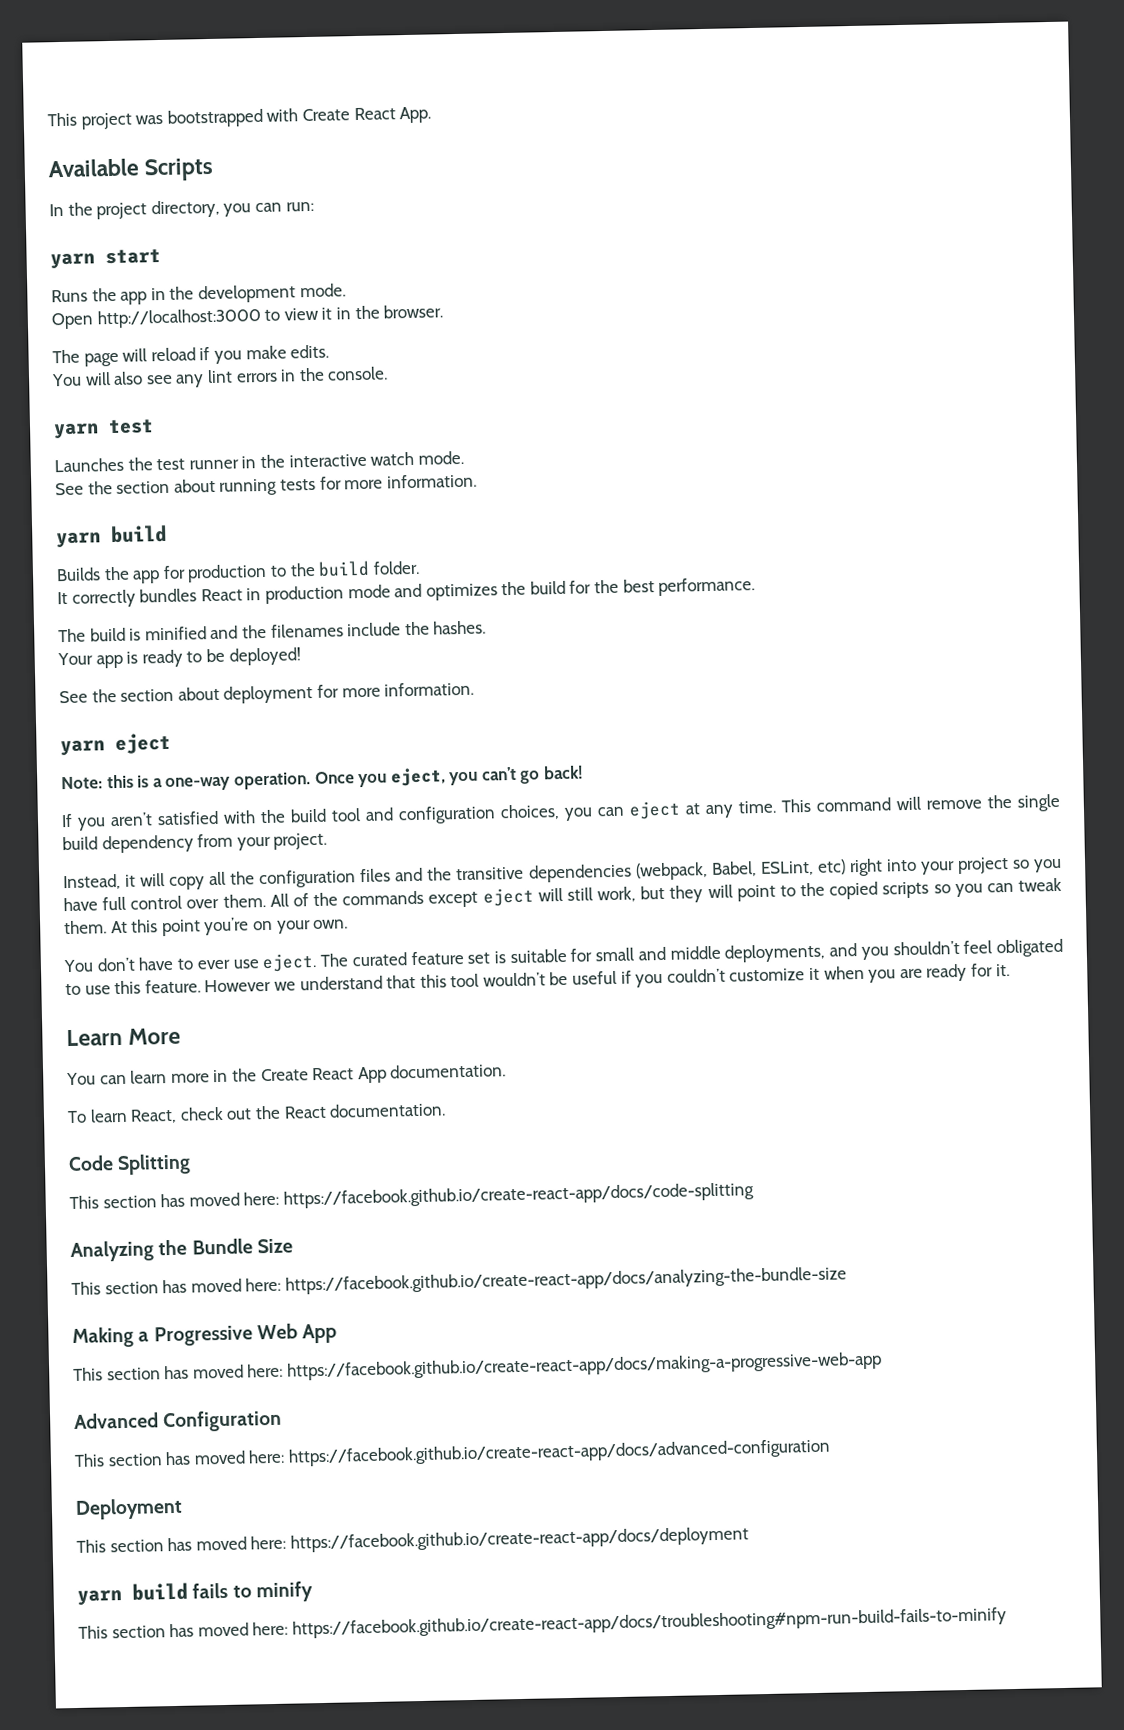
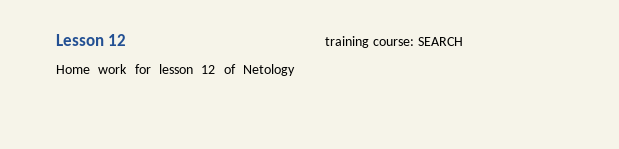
- This project was bootstrapped with Create React App.
- Available Scripts
- In the project directory, you can run:
- yarn start
- Runs the app in the development mode.
- Open http://localhost:3000 to view it in the browser.
- The page will reload if you make edits.
- You will also see any lint errors in the console.
- yarn test
- Launches the test runner in the interactive watch mode.
- See the section about running tests for more information.
- yarn build
- Builds the app for production to the build folder.
- It correctly bundles React in production mode and optimizes the build for the best performance.
- The build is minified and the filenames include the hashes.
- Your app is ready to be deployed!
- See the section about deployment for more information.
- yarn eject
- Note: this is a one-way operation. Once you eject, you can’t go back!
- If you aren’t satisfied with the build tool and configuration choices, you can eject at any time. This command will remove the single build dependency from your project.
- Instead, it will copy all the configuration files and the transitive dependencies (webpack, Babel, ESLint, etc) right into your project so you have full control over them. All of the commands except eject will still work, but they will point to the copied scripts so you can tweak them. At this point you’re on your own.
- You don’t have to ever use eject. The curated feature set is suitable for small and middle deployments, and you shouldn’t feel obligated to use this feature. However we understand that this tool wouldn’t be useful if you couldn’t customize it when you are ready for it.
- Learn More
- You can learn more in the Create React App documentation.
- To learn React, check out the React documentation.
- Code Splitting
- This section has moved here: https://facebook.github.io/create-react-app/docs/code-splitting
- Analyzing the Bundle Size
- This section has moved here: https://facebook.github.io/create-react-app/docs/analyzing-the-bundle-size
- Making a Progressive Web App
- This section has moved here: https://facebook.github.io/create-react-app/docs/making-a-progressive-web-app
- Advanced Configuration
- This section has moved here: https://facebook.github.io/create-react-app/docs/advanced-configuration
- Deployment
- This section has moved here: https://facebook.github.io/create-react-app/docs/deployment
- yarn build fails to minify
- This section has moved here: https://facebook.github.io/create-react-app/docs/troubleshooting#npm-run-build-fails-to-minify
+ Lesson 12
+ Home work for lesson 12 of Netology training course: SEARCH

